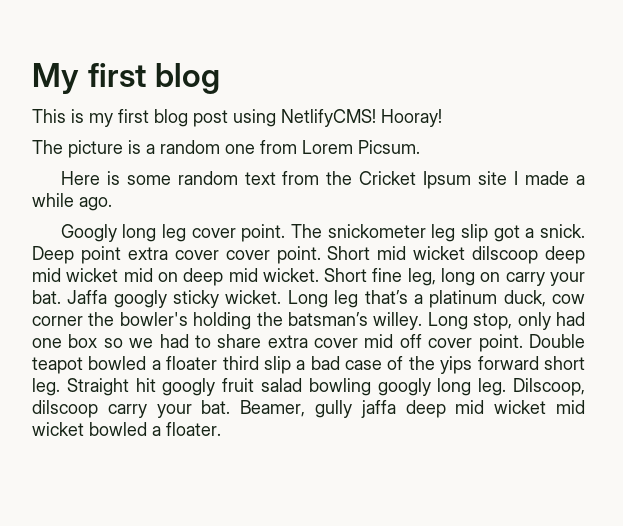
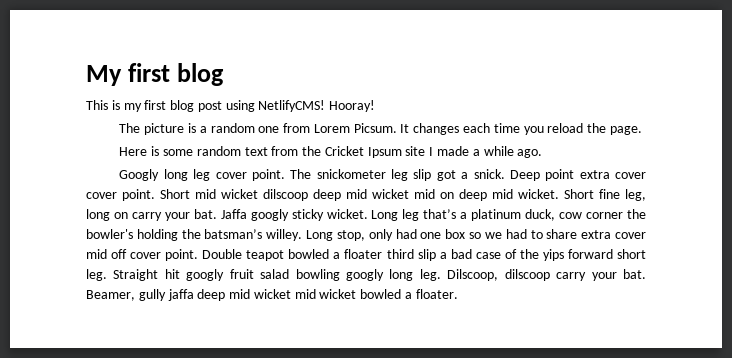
+ It changes each time you reload the page.

